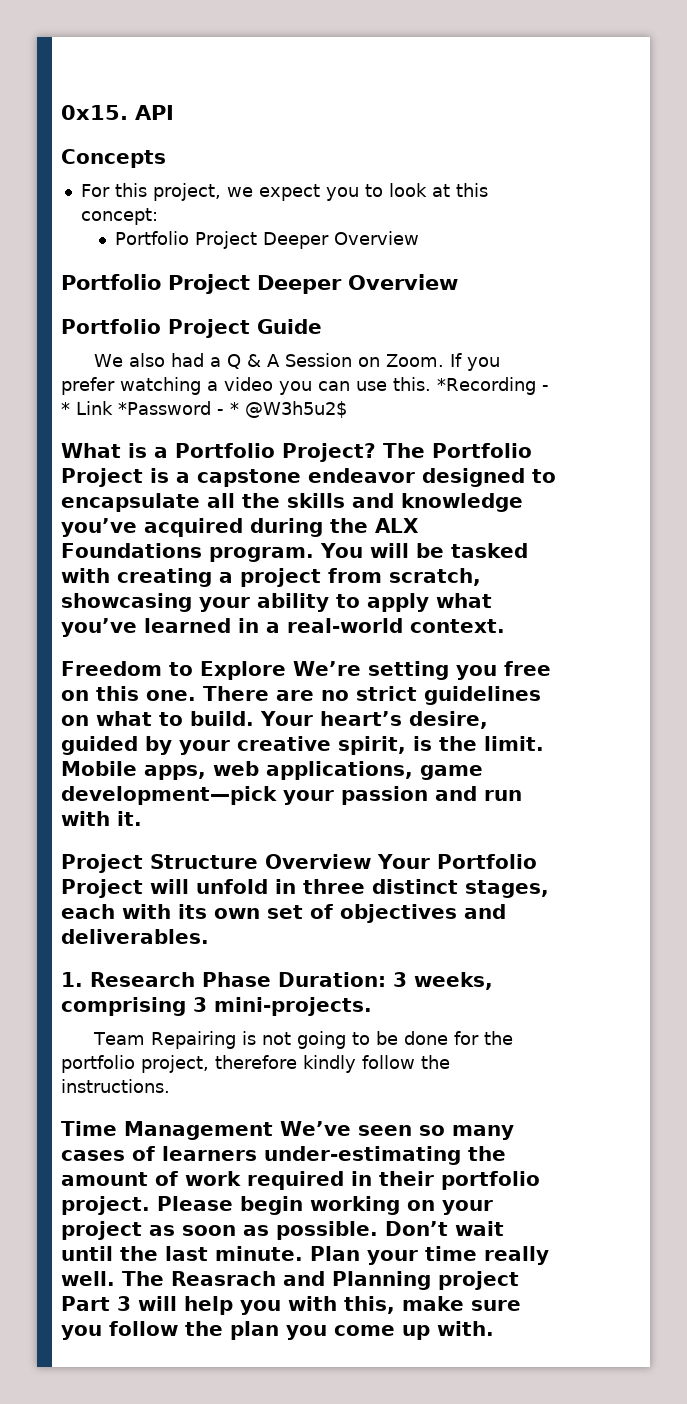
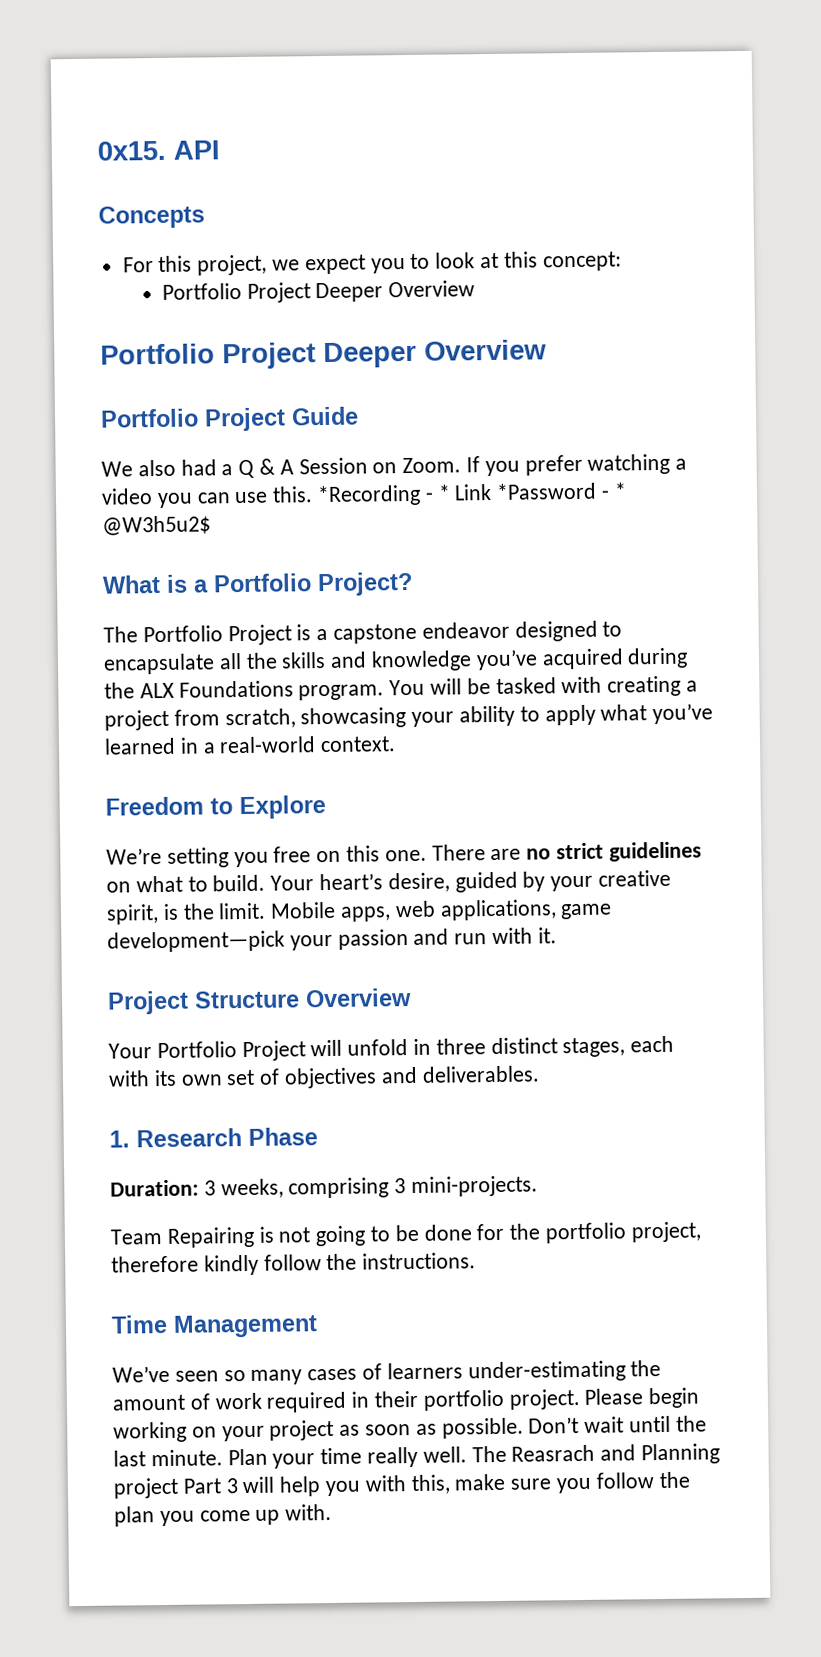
- What is a Portfolio Project? The Portfolio Project is a capstone endeavor designed to encapsulate all the skills and knowledge you’ve acquired during the ALX Foundations program.
+ What is a Portfolio Project?
+ The Portfolio Project is a capstone endeavor designed to encapsulate all the skills and knowledge you’ve acquired during the ALX Foundations program.
- Freedom to Explore We’re setting you free on this one.
+ Freedom to Explore
+ We’re setting you free on this one.
- Project Structure Overview Your Portfolio Project will unfold in three distinct stages, each with its own set of objectives and deliverables.
+ Project Structure Overview
+ Your Portfolio Project will unfold in three distinct stages, each with its own set of objectives and deliverables.
- 1. Research Phase Duration: 3 weeks, comprising 3 mini-projects.
+ 1. Research Phase
+ Duration: 3 weeks, comprising 3 mini-projects.
- Time Management We’ve seen so many cases of learners under-estimating the amount of work required in their portfolio project.
+ Time Management
+ We’ve seen so many cases of learners under-estimating the amount of work required in their portfolio project.

